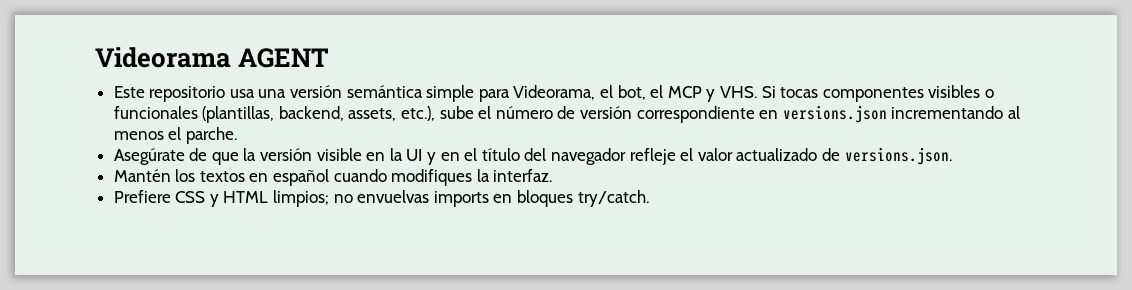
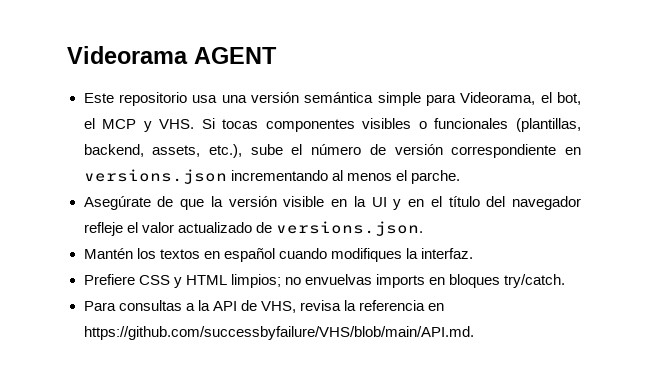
+ Para consultas a la API de VHS, revisa la referencia en https://github.com/successbyfailure/VHS/blob/main/API.md.

